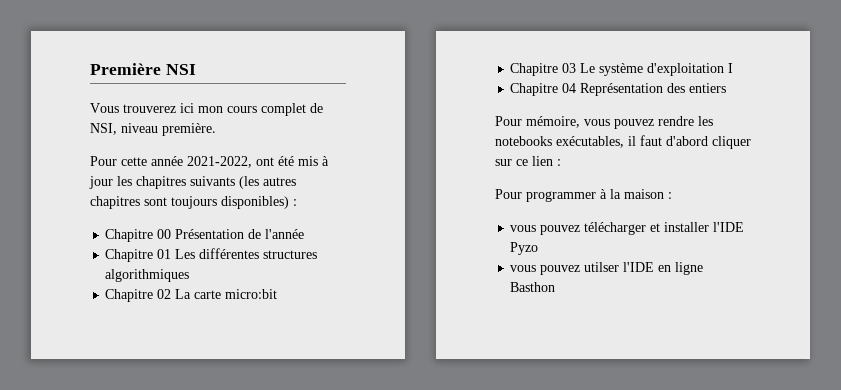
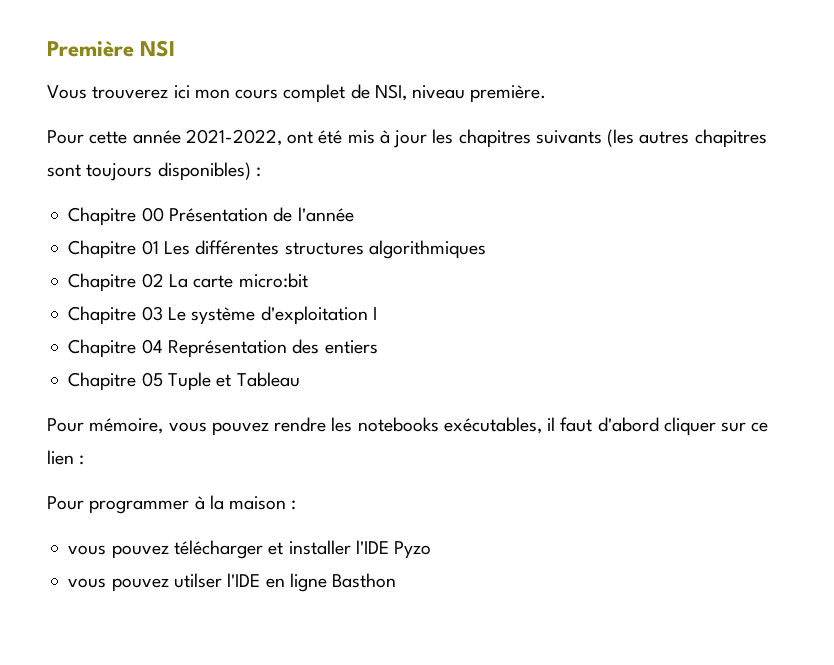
+ Chapitre 05 Tuple et Tableau

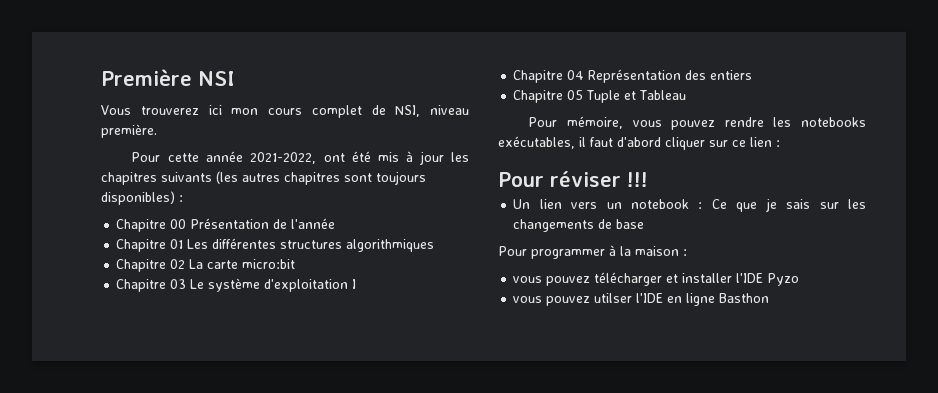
+ Pour réviser !!!
+ Un lien vers un notebook : Ce que je sais sur les changements de base

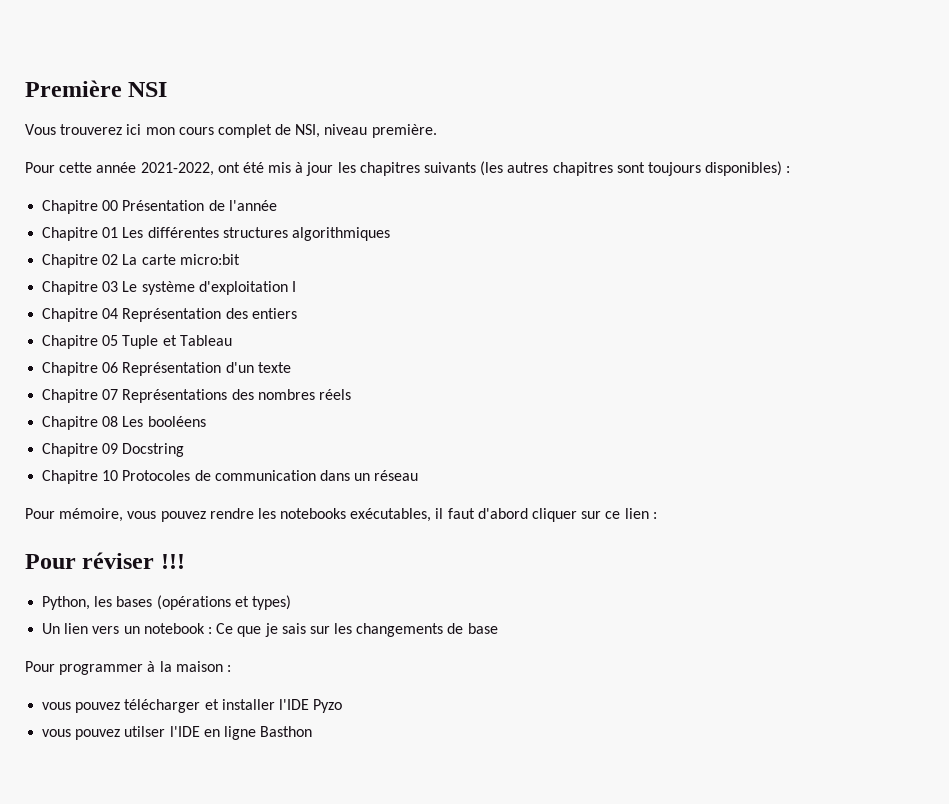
+ Chapitre 06 Représentation d'un texte
+ Chapitre 07 Représentations des nombres réels
+ Chapitre 08 Les booléens
+ Chapitre 09 Docstring
+ Chapitre 10 Protocoles de communication dans un réseau
+ Python, les bases (opérations et types)

